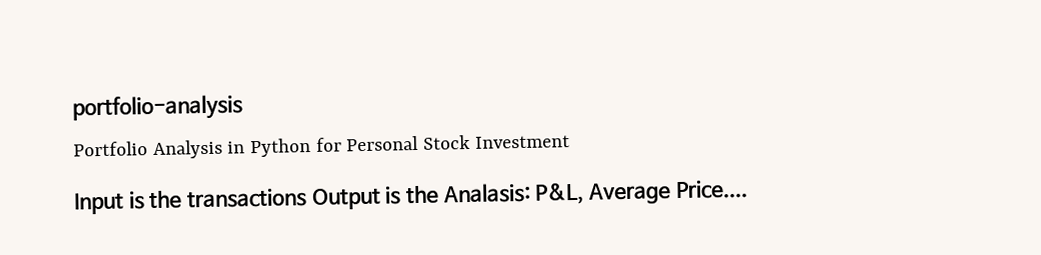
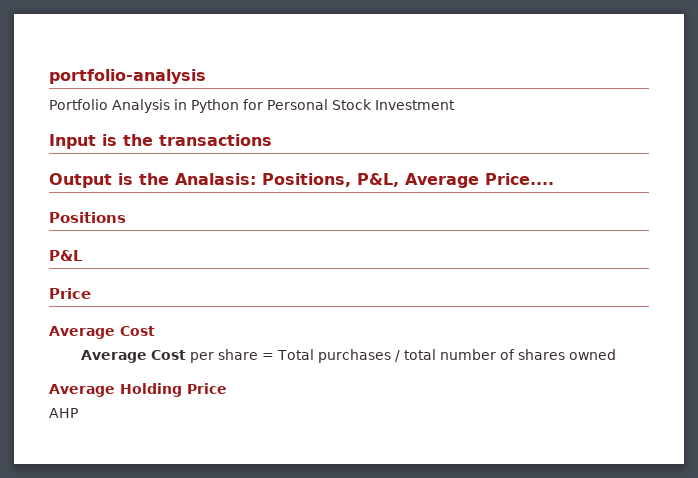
- Input is the transactions Output is the Analasis: P&L, Average Price....
+ Input is the transactions
+ Output is the Analasis: Positions, P&L, Average Price....
+ Positions
+ P&L
+ Price
+ Average Cost
+ Average Cost per share = Total purchases / total number of shares owned
+ Average Holding Price
+ AHP

